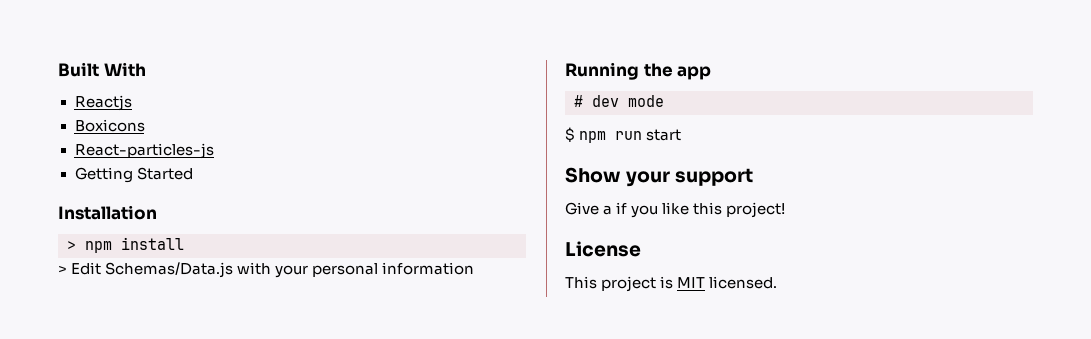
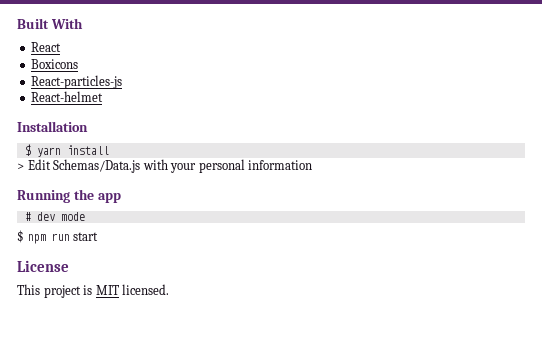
- Reactjs
+ React
- Getting Started
+ React-helmet
- > npm install
+ $ yarn install
- Show your support
- Give a if you like this project!

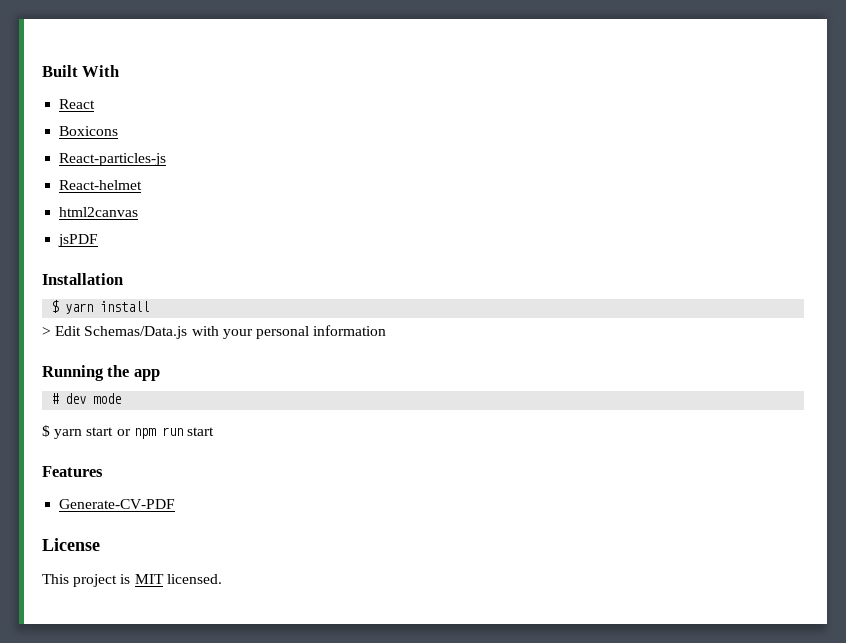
+ html2canvas
+ jsPDF
- $ npm run start
+ $ yarn start or npm run start
+ Features
+ Generate-CV-PDF

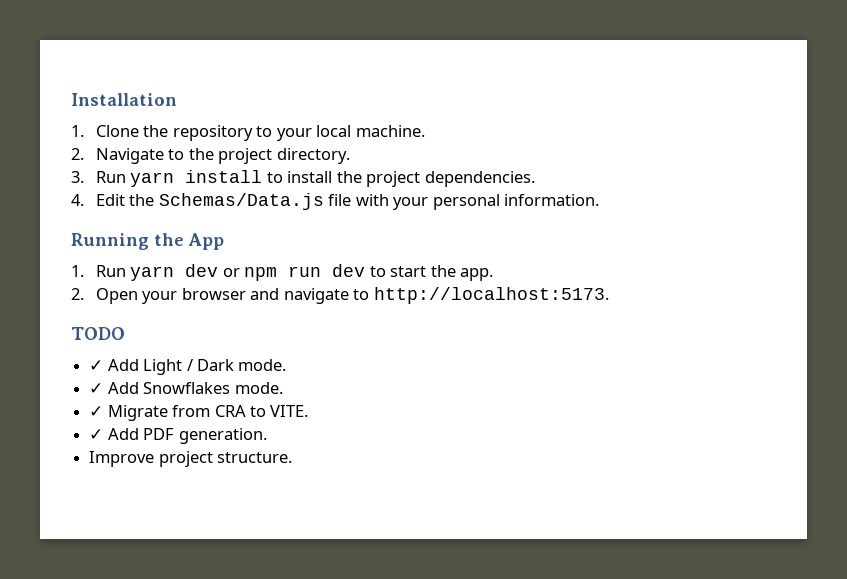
- Built With
- React
- Boxicons
- React-particles-js
- React-helmet
- html2canvas
- jsPDF
  Installation
- $ yarn install
- > Edit Schemas/Data.js with your personal information
+ 1. Clone the repository to your local machine.
+ 2. Navigate to the project directory.
+ 3. Run yarn install to install the project dependencies.
+ 4. Edit the Schemas/Data.js file with your personal information.
- Running the app
- # dev mode
- $ yarn start or npm run start
- Features
- Generate-CV-PDF
- License
- This project is MIT licensed.
+ Running the App
+ 1. Run yarn dev or npm run dev to start the app.
+ 2. Open your browser and navigate to http://localhost:5173.
+ TODO
+ ✓ Add Light / Dark mode.
+ ✓ Add Snowflakes mode.
+ ✓ Migrate from CRA to VITE.
+ ✓ Add PDF generation.
+ Improve project structure.

